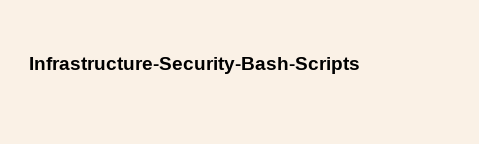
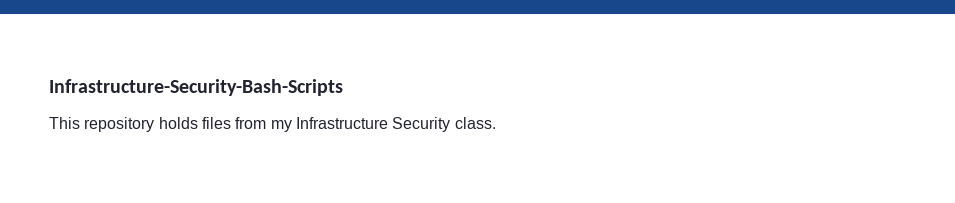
+ This repository holds files from my Infrastructure Security class.

